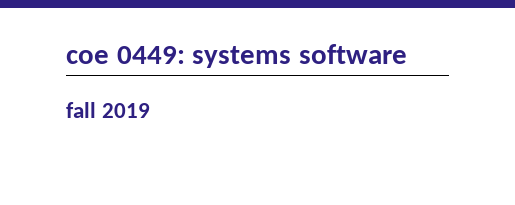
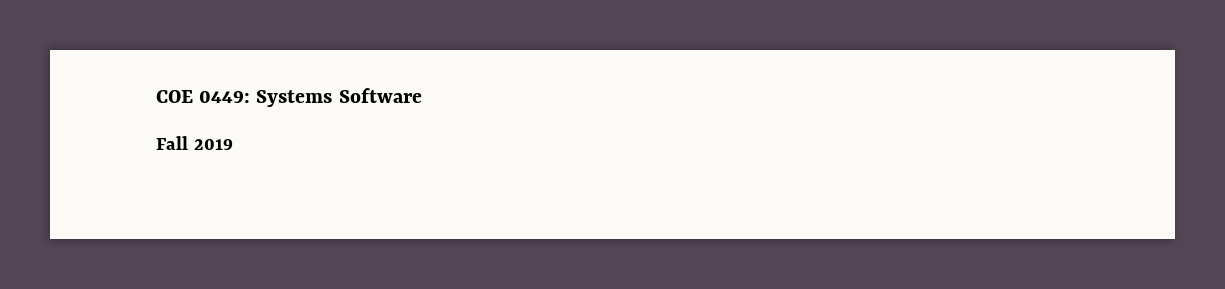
- coe 0449: systems software
- fall 2019
+ COE 0449: Systems Software
+ Fall 2019

